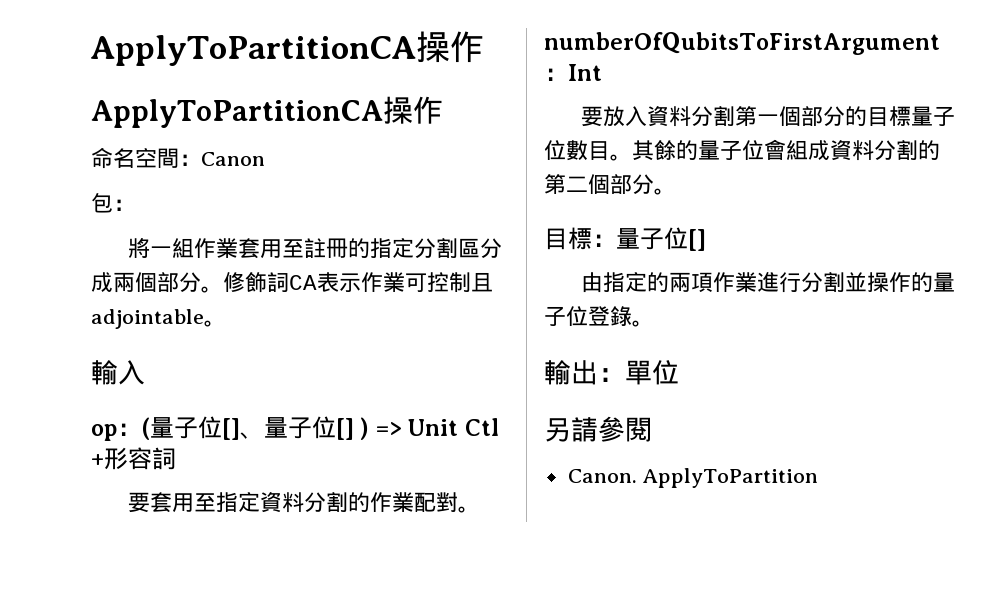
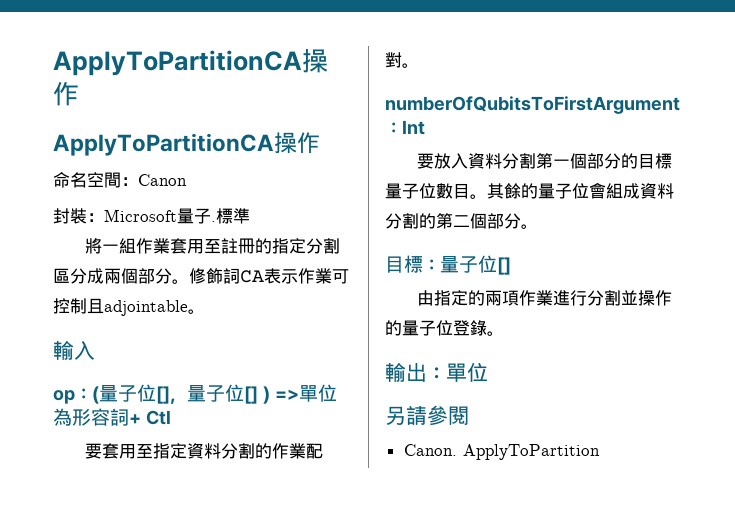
- 包：
+ 封裝：Microsoft量子.標準
- op：(量子位[]、量子位[] ) => Unit Ctl +形容詞
+ op：(量子位[]，量子位[] ) =>單位為形容詞+ Ctl

